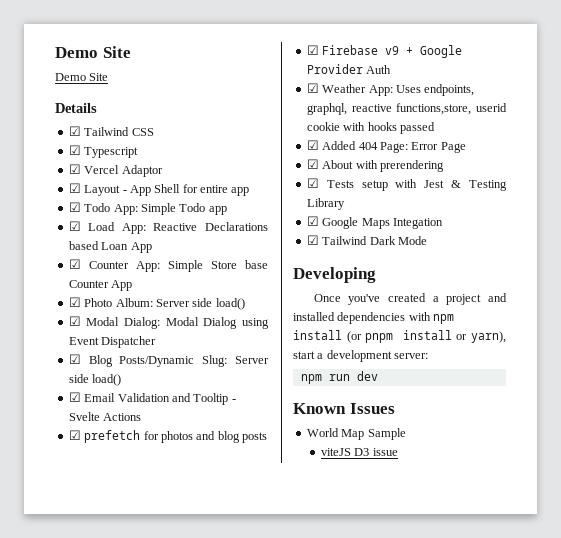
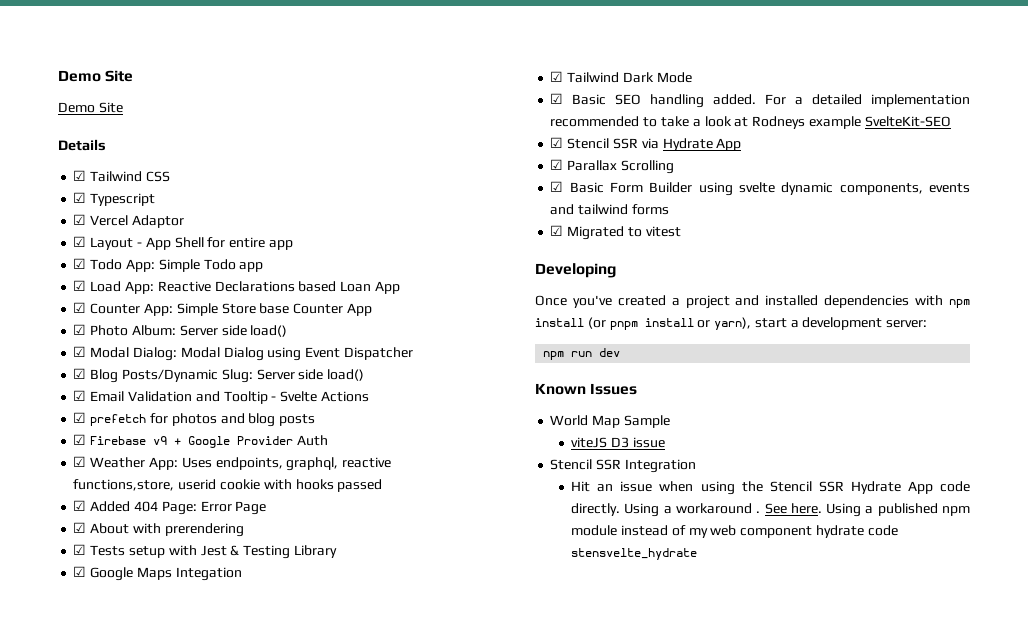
+ ☑ Basic SEO handling added. For a detailed implementation recommended to take a look at Rodneys example SvelteKit-SEO
+ ☑ Stencil SSR via Hydrate App
+ ☑ Parallax Scrolling
+ ☑ Basic Form Builder using svelte dynamic components, events and tailwind forms
+ ☑ Migrated to vitest
+ Stencil SSR Integration
+ Hit an issue when using the Stencil SSR Hydrate App code directly. Using a workaround . See here. Using a published npm module instead of my web component hydrate code stensvelte_hydrate

